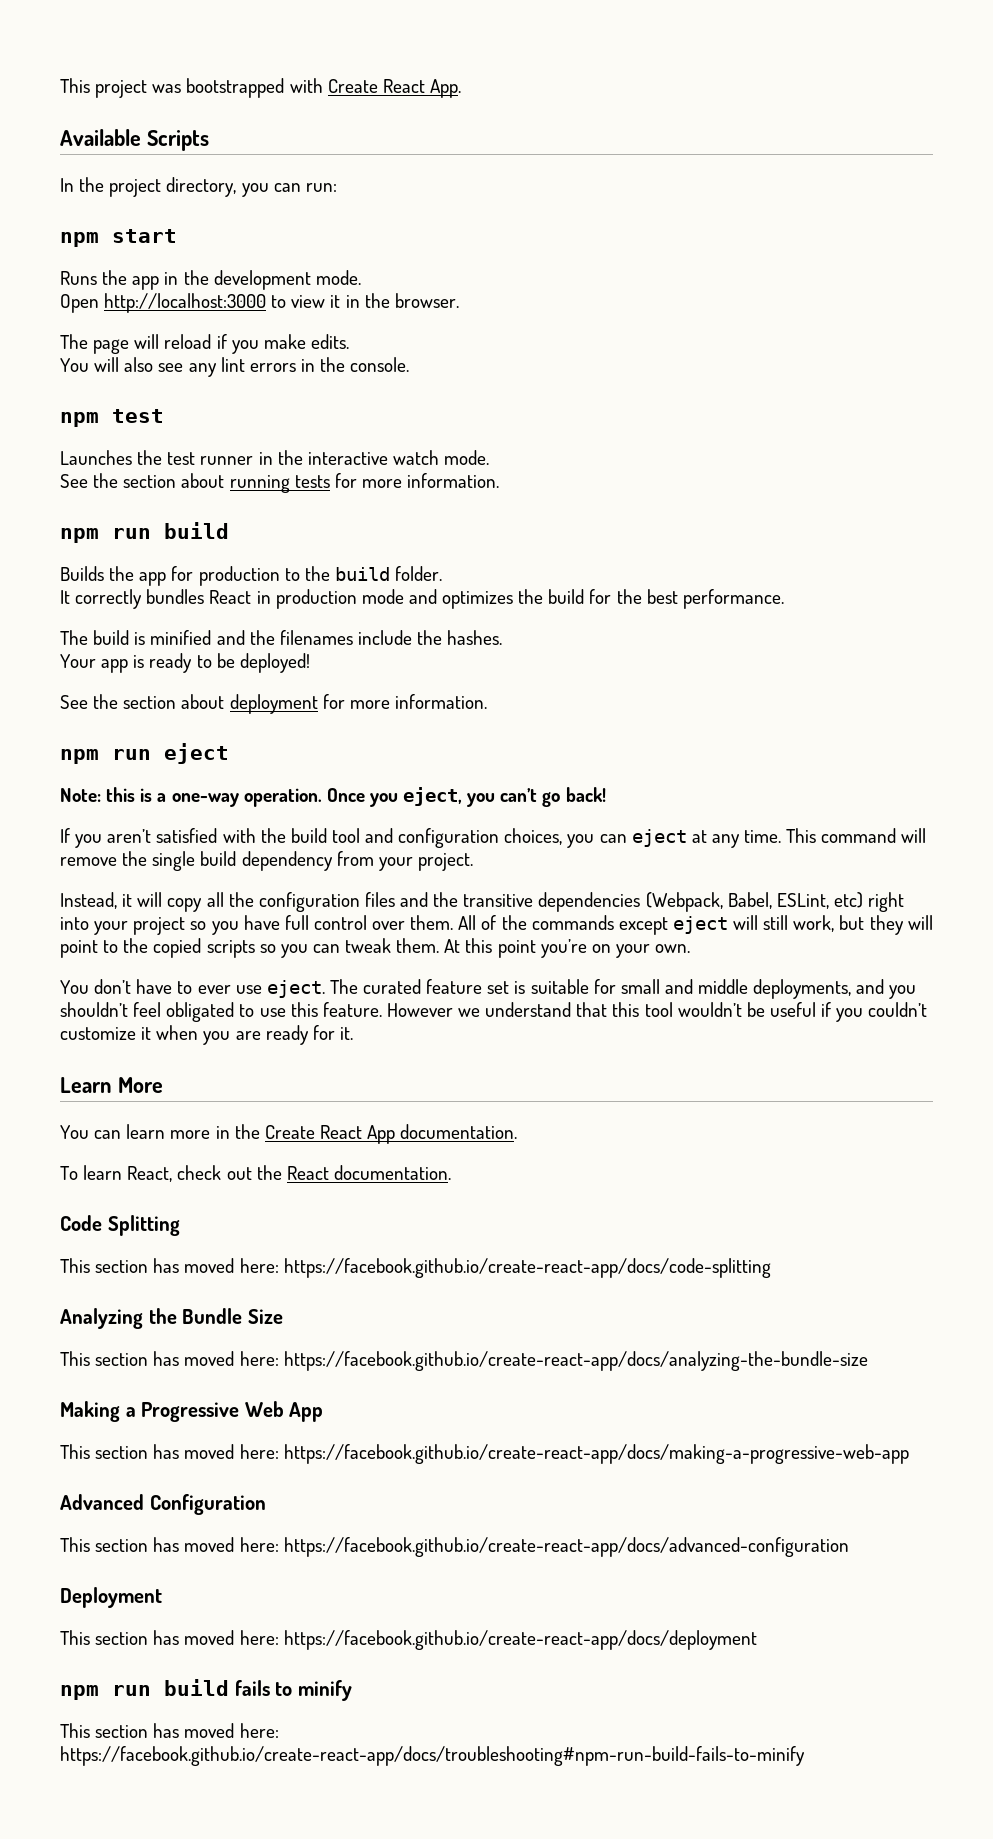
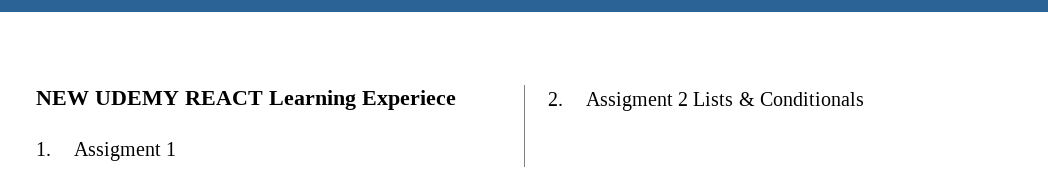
- This project was bootstrapped with Create React App.
- Available Scripts
- In the project directory, you can run:
- npm start
- Runs the app in the development mode.
- Open http://localhost:3000 to view it in the browser.
- The page will reload if you make edits.
- You will also see any lint errors in the console.
- npm test
- Launches the test runner in the interactive watch mode.
- See the section about running tests for more information.
- npm run build
- Builds the app for production to the build folder.
- It correctly bundles React in production mode and optimizes the build for the best performance.
- The build is minified and the filenames include the hashes.
- Your app is ready to be deployed!
- See the section about deployment for more information.
- npm run eject
- Note: this is a one-way operation. Once you eject, you can’t go back!
- If you aren’t satisfied with the build tool and configuration choices, you can eject at any time. This command will remove the single build dependency from your project.
- Instead, it will copy all the configuration files and the transitive dependencies (Webpack, Babel, ESLint, etc) right into your project so you have full control over them. All of the commands except eject will still work, but they will point to the copied scripts so you can tweak them. At this point you’re on your own.
- You don’t have to ever use eject. The curated feature set is suitable for small and middle deployments, and you shouldn’t feel obligated to use this feature. However we understand that this tool wouldn’t be useful if you couldn’t customize it when you are ready for it.
- Learn More
- You can learn more in the Create React App documentation.
- To learn React, check out the React documentation.
- Code Splitting
- This section has moved here: https://facebook.github.io/create-react-app/docs/code-splitting
- Analyzing the Bundle Size
- This section has moved here: https://facebook.github.io/create-react-app/docs/analyzing-the-bundle-size
- Making a Progressive Web App
- This section has moved here: https://facebook.github.io/create-react-app/docs/making-a-progressive-web-app
- Advanced Configuration
- This section has moved here: https://facebook.github.io/create-react-app/docs/advanced-configuration
- Deployment
- This section has moved here: https://facebook.github.io/create-react-app/docs/deployment
- npm run build fails to minify
- This section has moved here: https://facebook.github.io/create-react-app/docs/troubleshooting#npm-run-build-fails-to-minify
+ NEW UDEMY REACT Learning Experiece
+ 1. Assigment 1
+ 2. Assigment 2 Lists & Conditionals

